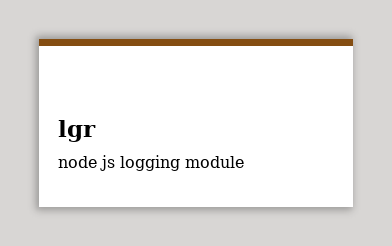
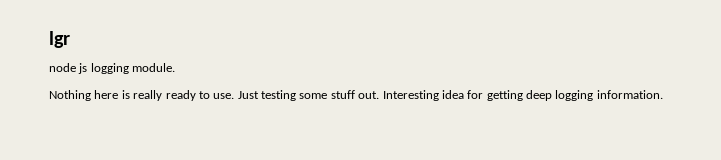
- node js logging module
+ node js logging module.
+ Nothing here is really ready to use. Just testing some stuff out. Interesting idea for getting deep logging information.

